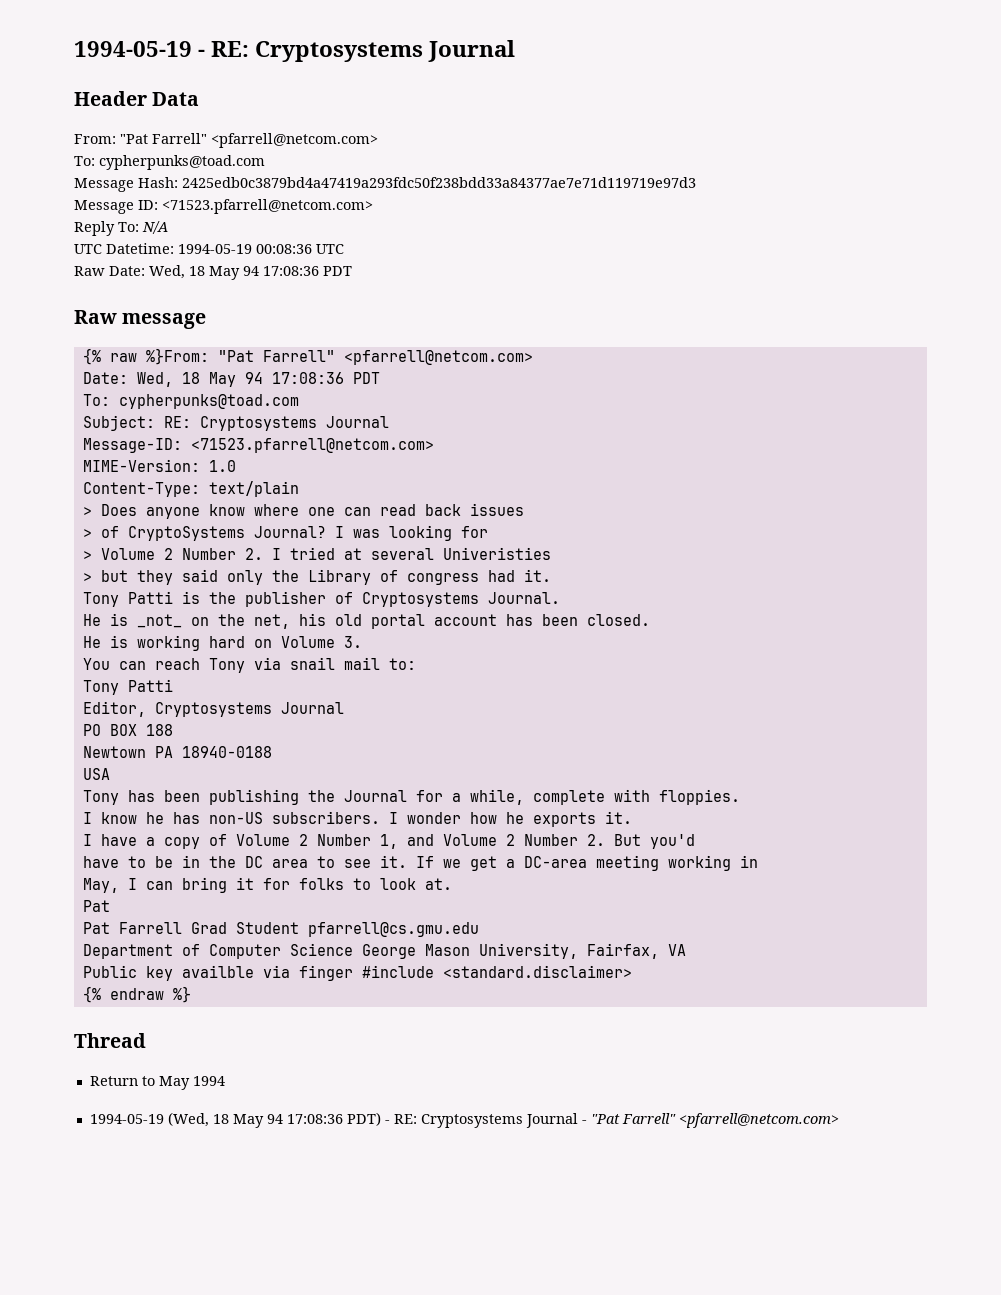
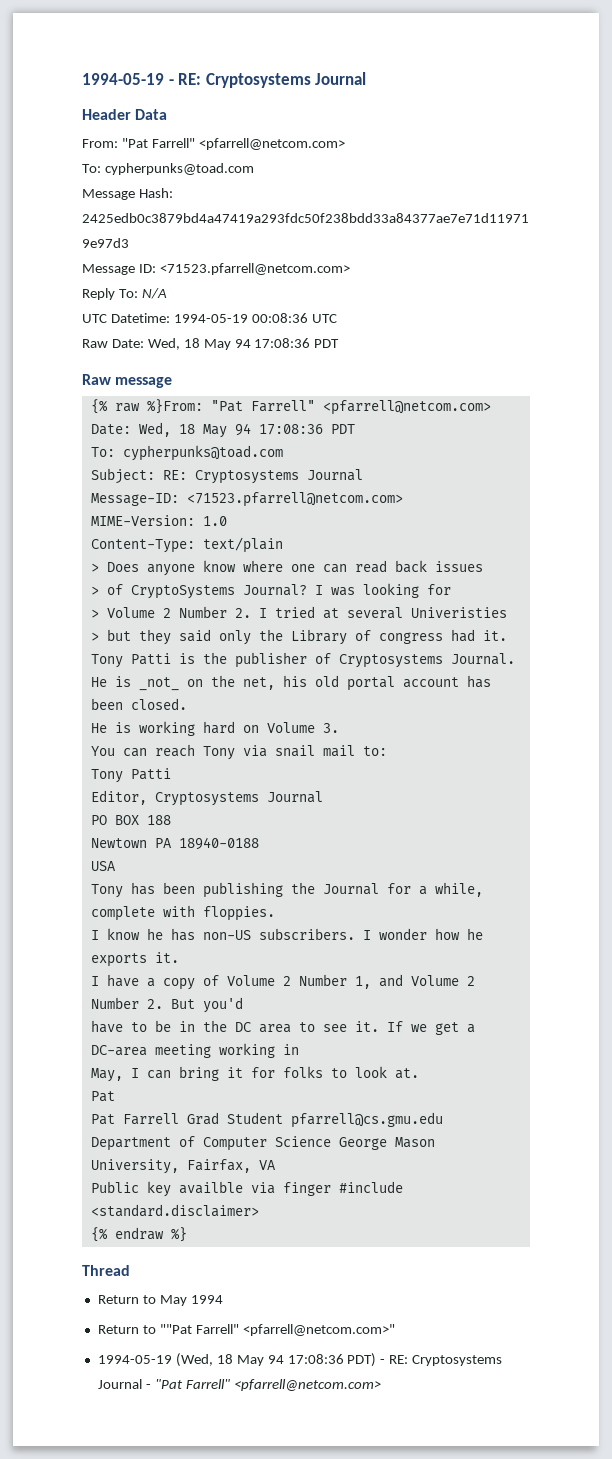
+ Return to ""Pat Farrell" <pfarrell@netcom.com>"

